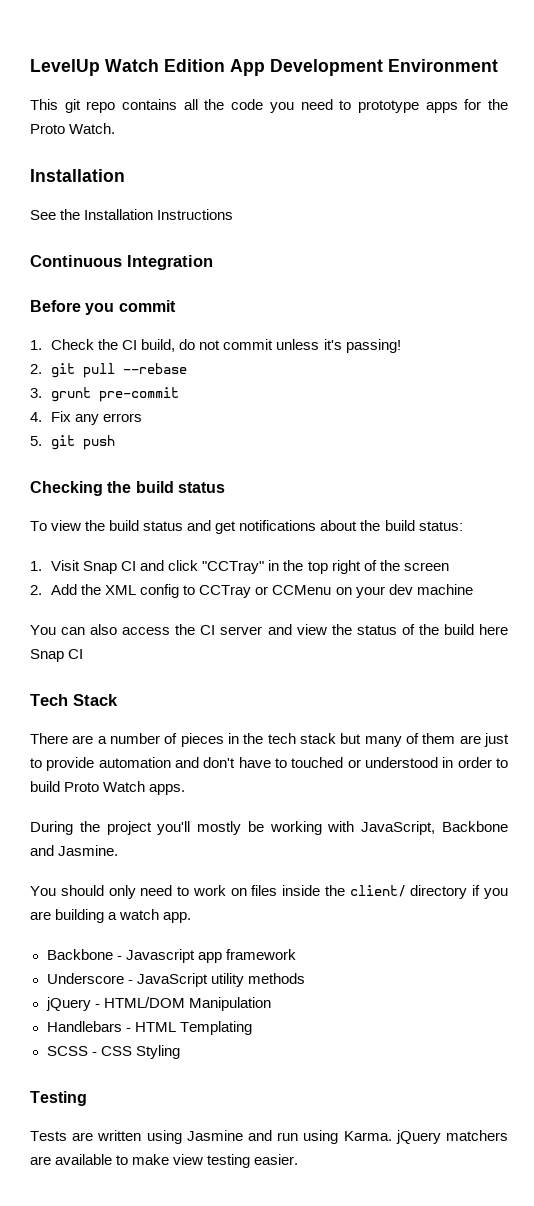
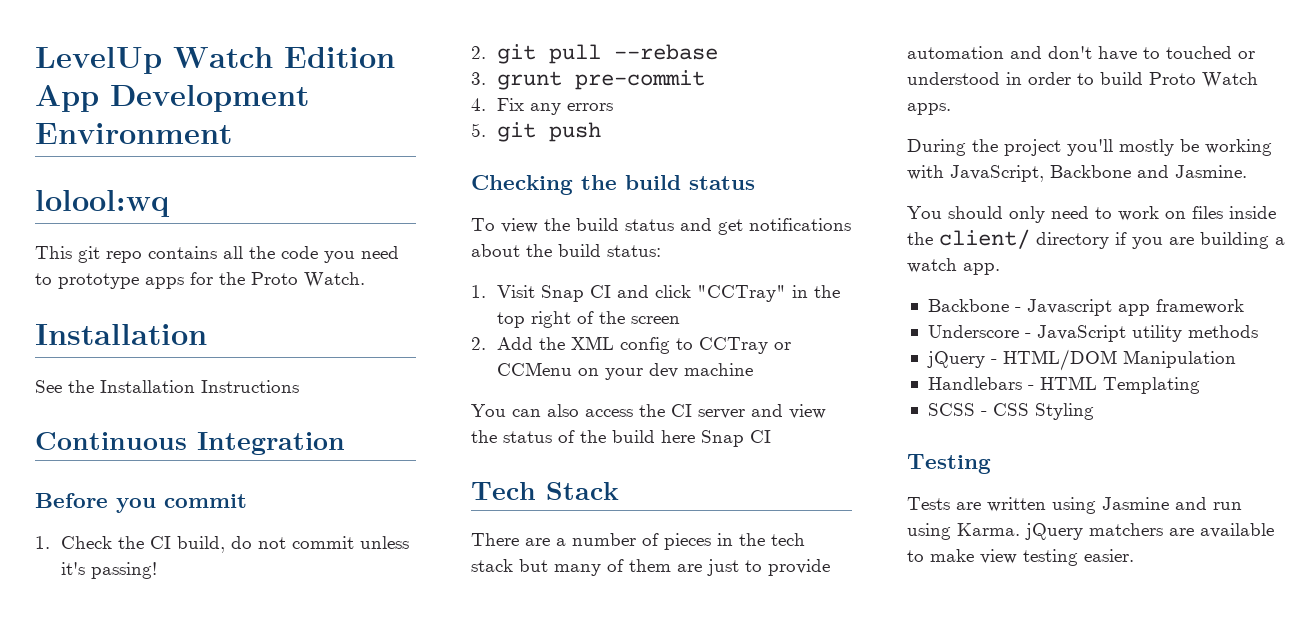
+ lolool:wq

